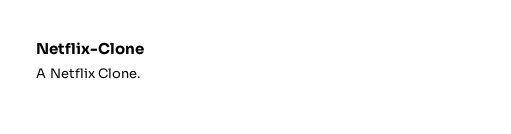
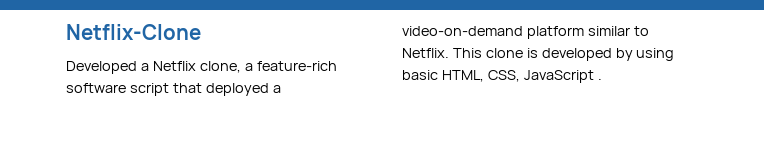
- A Netflix Clone.
+ Developed a Netflix clone, a feature-rich software script that deployed a video-on-demand platform similar to Netflix. This clone is developed by using basic HTML, CSS, JavaScript .

